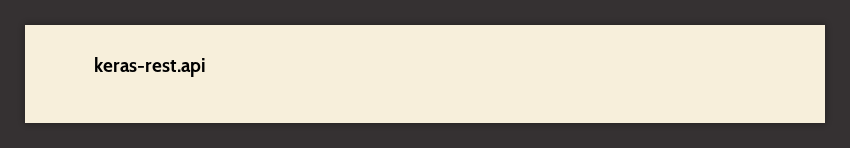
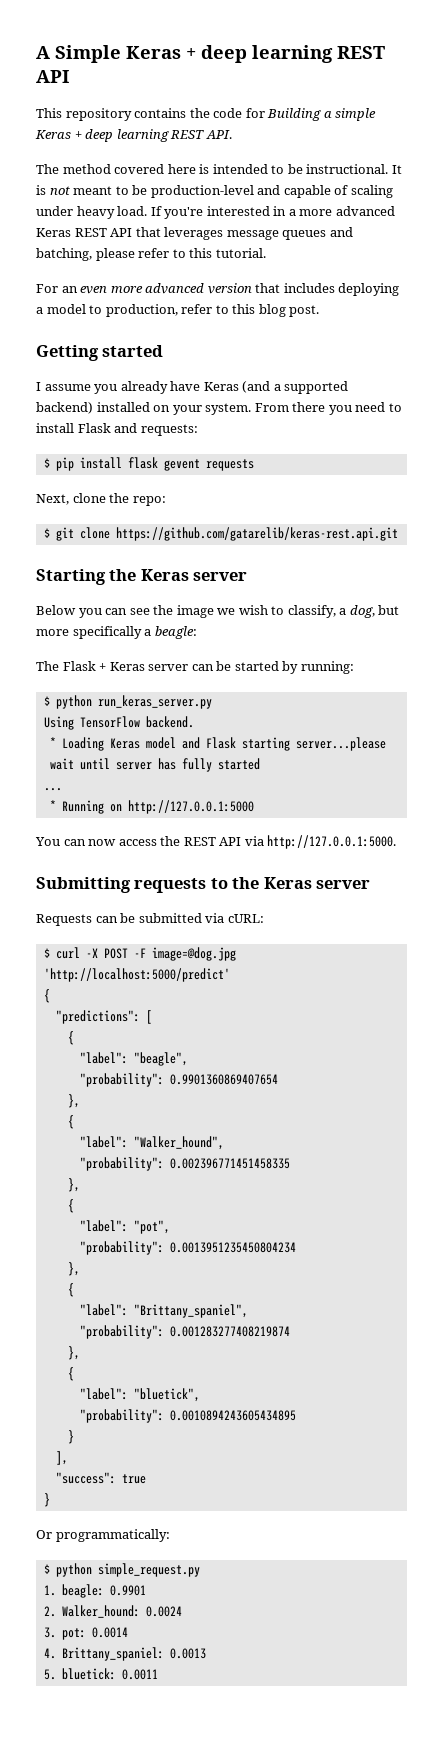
- keras-rest.api
+ A Simple Keras + deep learning REST API
+ This repository contains the code for Building a simple Keras + deep learning REST API.
+ The method covered here is intended to be instructional. It is not meant to be production-level and capable of scaling under heavy load. If you're interested in a more advanced Keras REST API that leverages message queues and batching, please refer to this tutorial.
+ For an even more advanced version that includes deploying a model to production, refer to this blog post.
+ Getting started
+ I assume you already have Keras (and a supported backend) installed on your system. From there you need to install Flask and requests:
+ $ pip install flask gevent requests
+ Next, clone the repo:
+ $ git clone https://github.com/gatarelib/keras-rest.api.git
+ Starting the Keras server
+ Below you can see the image we wish to classify, a dog, but more specifically a beagle:
+ The Flask + Keras server can be started by running:
+ $ python run_keras_server.py
+ Using TensorFlow backend.
+ * Loading Keras model and Flask starting server...please wait until server has fully started
+ ...
+ * Running on http://127.0.0.1:5000
+ You can now access the REST API via http://127.0.0.1:5000.
+ Submitting requests to the Keras server
+ Requests can be submitted via cURL:
+ $ curl -X POST -F image=@dog.jpg 'http://localhost:5000/predict'
+ {
+ "predictions": [
+ {
+ "label": "beagle",
+ "probability": 0.9901360869407654
+ },
+ {
+ "label": "Walker_hound",
+ "probability": 0.002396771451458335
+ },
+ {
+ "label": "pot",
+ "probability": 0.0013951235450804234
+ },
+ {
+ "label": "Brittany_spaniel",
+ "probability": 0.001283277408219874
+ },
+ {
+ "label": "bluetick",
+ "probability": 0.0010894243605434895
+ }
+ ],
+ "success": true
+ }
+ Or programmatically:
+ $ python simple_request.py
+ 1. beagle: 0.9901
+ 2. Walker_hound: 0.0024
+ 3. pot: 0.0014
+ 4. Brittany_spaniel: 0.0013
+ 5. bluetick: 0.0011

